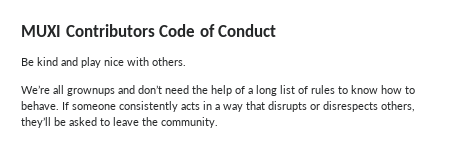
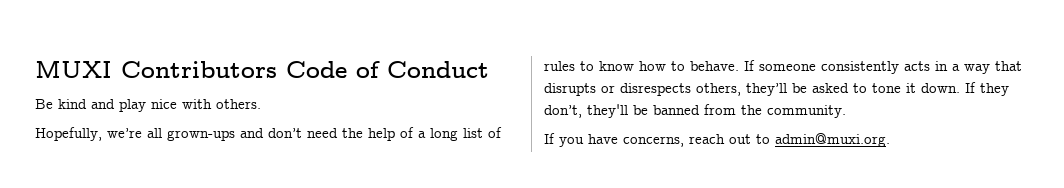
- We’re all grownups and don’t need the help of a long list of rules to know how to behave.
+ Hopefully, we’re all grown-ups and don’t need the help of a long list of rules to know how to behave.
- If someone consistently acts in a way that disrupts or disrespects others, they’ll be asked to leave the community.
+ If someone consistently acts in a way that disrupts or disrespects others, they’ll be asked to tone it down. If they don’t, they'll be banned from the community.
+ If you have concerns, reach out to admin@muxi.org.

